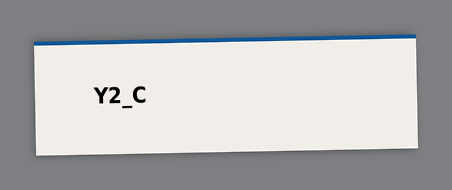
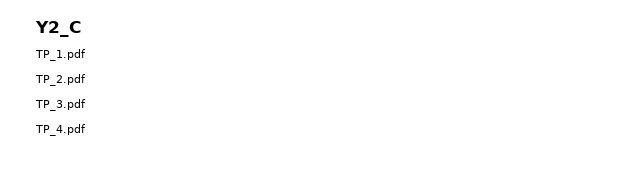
+ TP_1.pdf
+ TP_2.pdf
+ TP_3.pdf
+ TP_4.pdf

